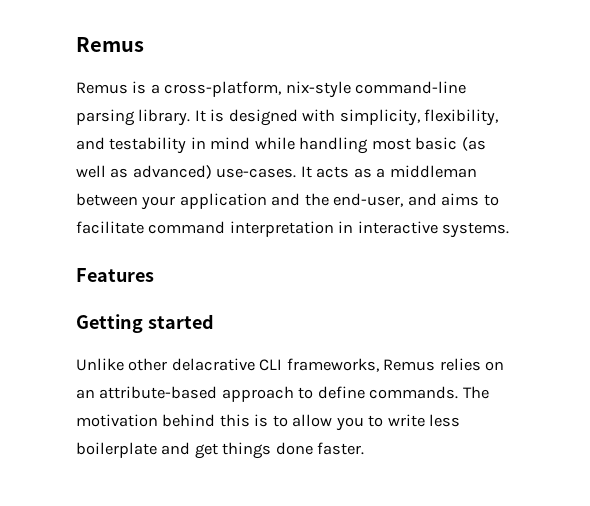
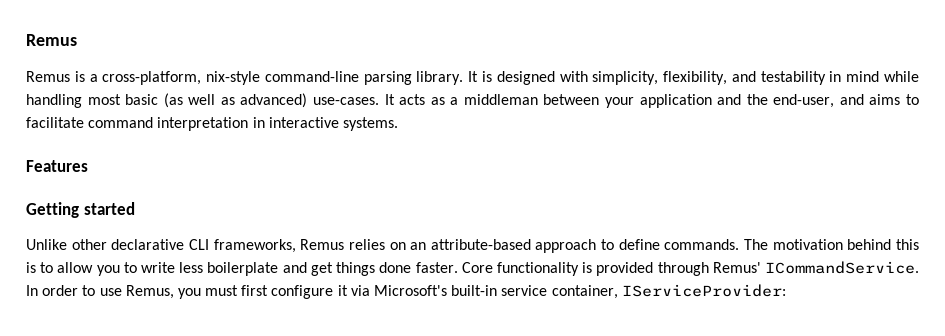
- Unlike other delacrative CLI frameworks, Remus relies on an attribute-based approach to define commands.
+ Unlike other declarative CLI frameworks, Remus relies on an attribute-based approach to define commands.
+ Core functionality is provided through Remus' ICommandService. In order to use Remus, you must first configure it via Microsoft's built-in service container, IServiceProvider:

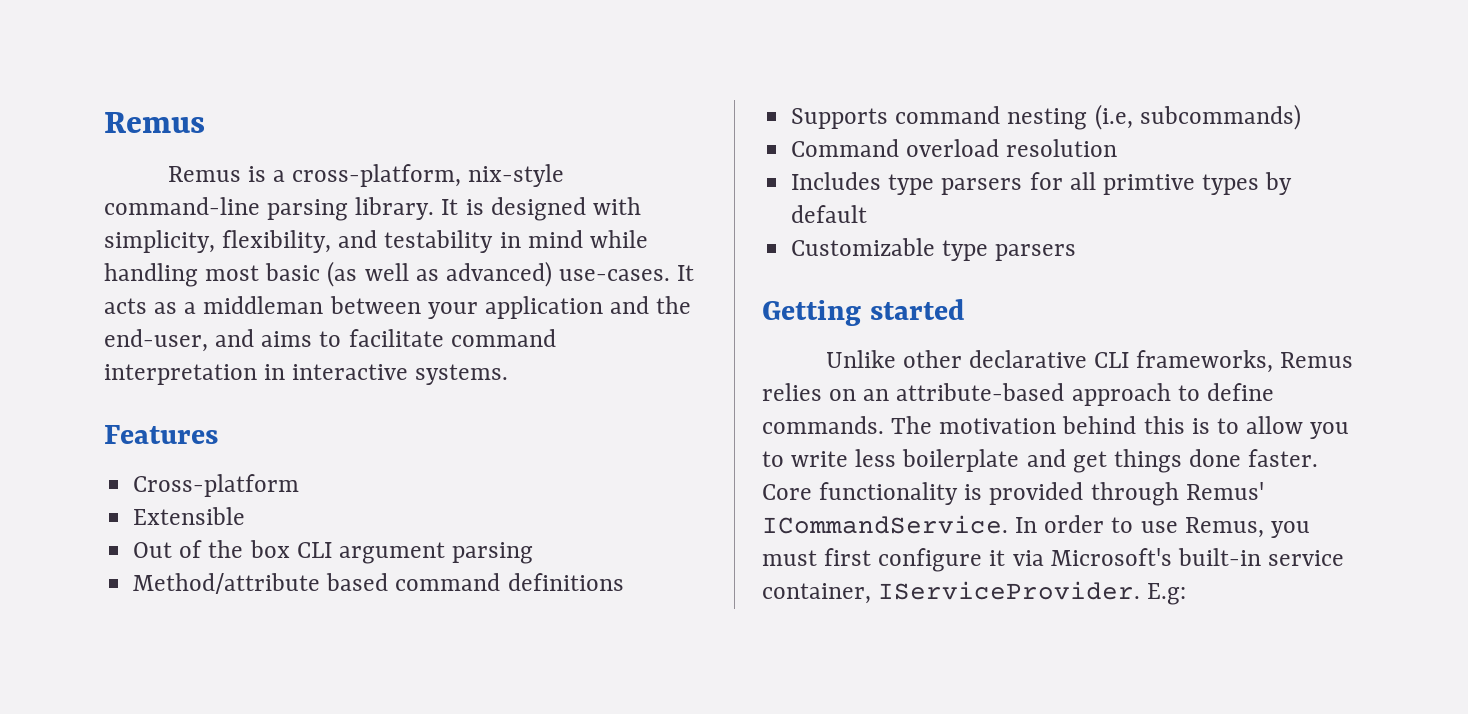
+ Cross-platform
+ Extensible
+ Out of the box CLI argument parsing
+ Method/attribute based command definitions
+ Supports command nesting (i.e, subcommands)
+ Command overload resolution
+ Includes type parsers for all primtive types by default
+ Customizable type parsers
- In order to use Remus, you must first configure it via Microsoft's built-in service container, IServiceProvider:
+ In order to use Remus, you must first configure it via Microsoft's built-in service container, IServiceProvider. E.g:

